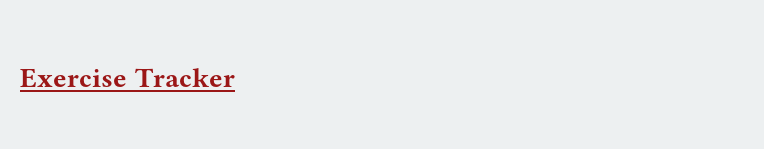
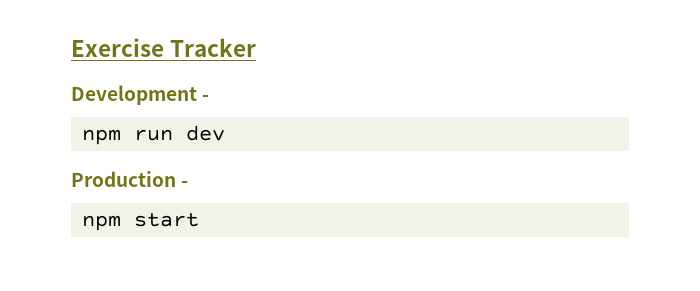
+ Development -
+ npm run dev
+ Production -
+ npm start

